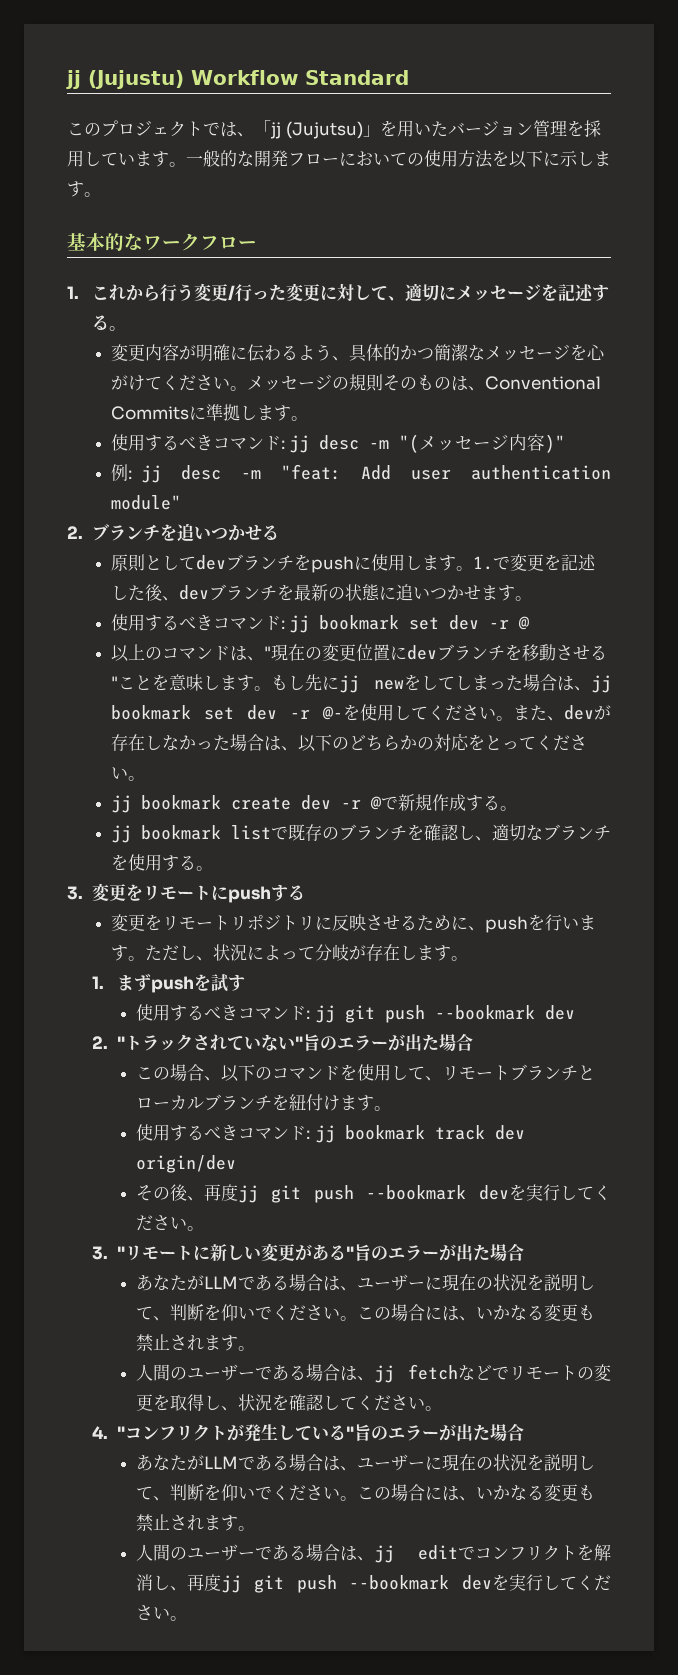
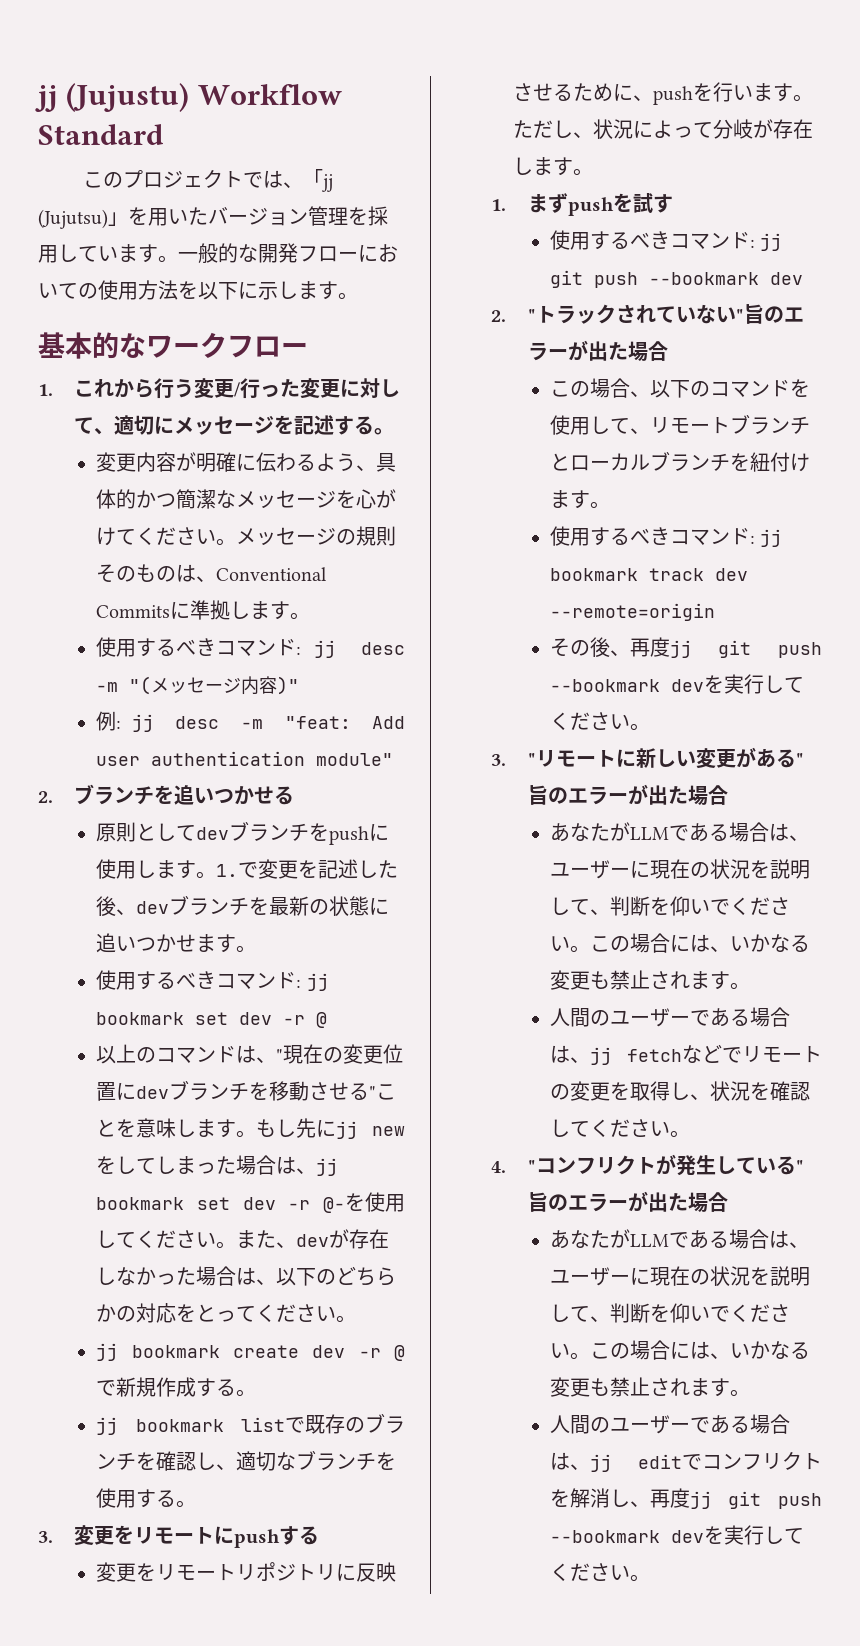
- 使用するべきコマンド: jj bookmark track dev origin/dev
+ 使用するべきコマンド: jj bookmark track dev --remote=origin

